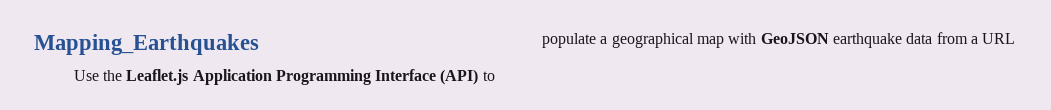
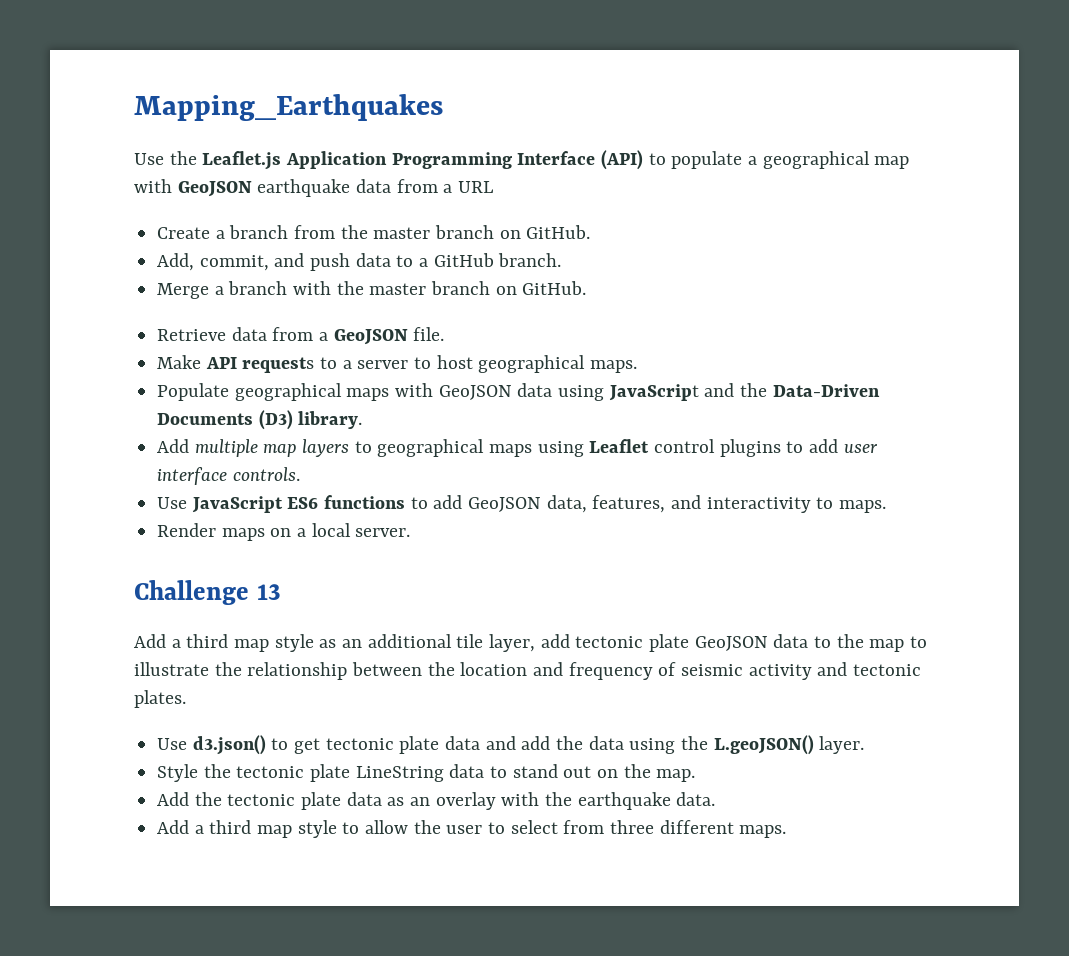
+ Create a branch from the master branch on GitHub.
+ Add, commit, and push data to a GitHub branch.
+ Merge a branch with the master branch on GitHub.
+ Retrieve data from a GeoJSON file.
+ Make API requests to a server to host geographical maps.
+ Populate geographical maps with GeoJSON data using JavaScript and the Data-Driven Documents (D3) library.
+ Add multiple map layers to geographical maps using Leaflet control plugins to add user interface controls.
+ Use JavaScript ES6 functions to add GeoJSON data, features, and interactivity to maps.
+ Render maps on a local server.
+ Challenge 13
+ Add a third map style as an additional tile layer, add tectonic plate GeoJSON data to the map to illustrate the relationship between the location and frequency of seismic activity and tectonic plates.
+ Use d3.json() to get tectonic plate data and add the data using the L.geoJSON() layer.
+ Style the tectonic plate LineString data to stand out on the map.
+ Add the tectonic plate data as an overlay with the earthquake data.
+ Add a third map style to allow the user to select from three different maps.

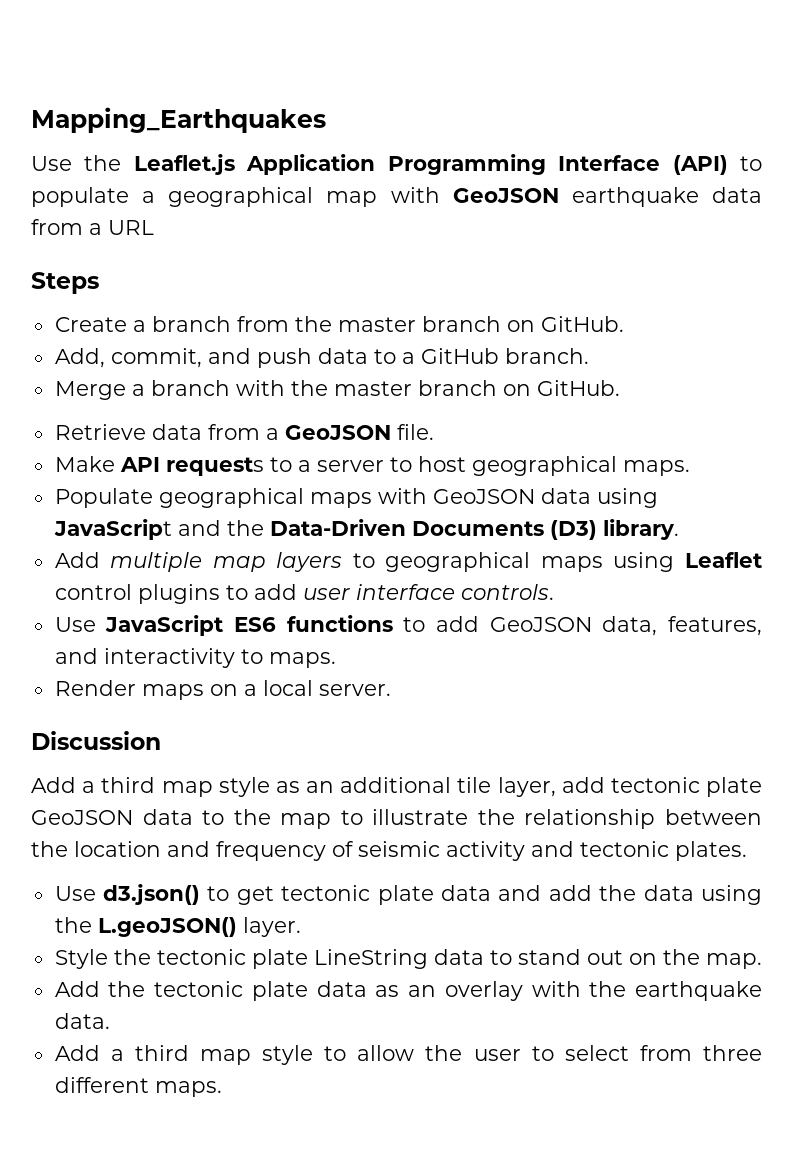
+ Steps
- Challenge 13
+ Discussion

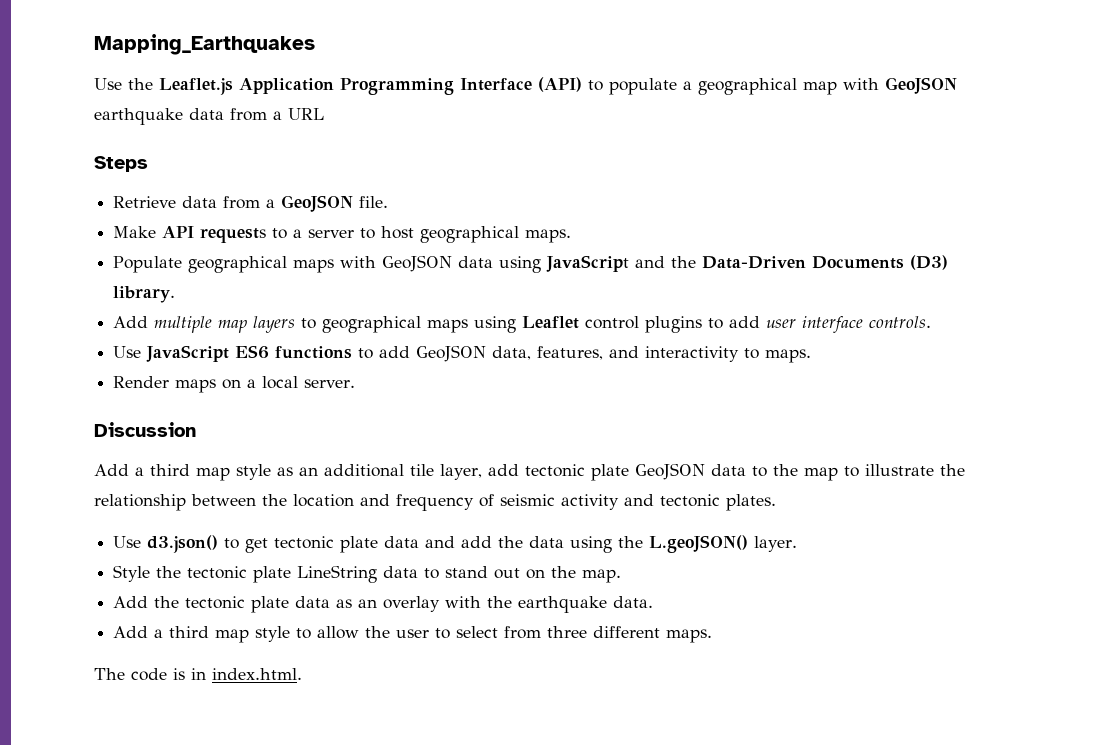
- Create a branch from the master branch on GitHub.
- Add, commit, and push data to a GitHub branch.
- Merge a branch with the master branch on GitHub.
+ The code is in index.html.

